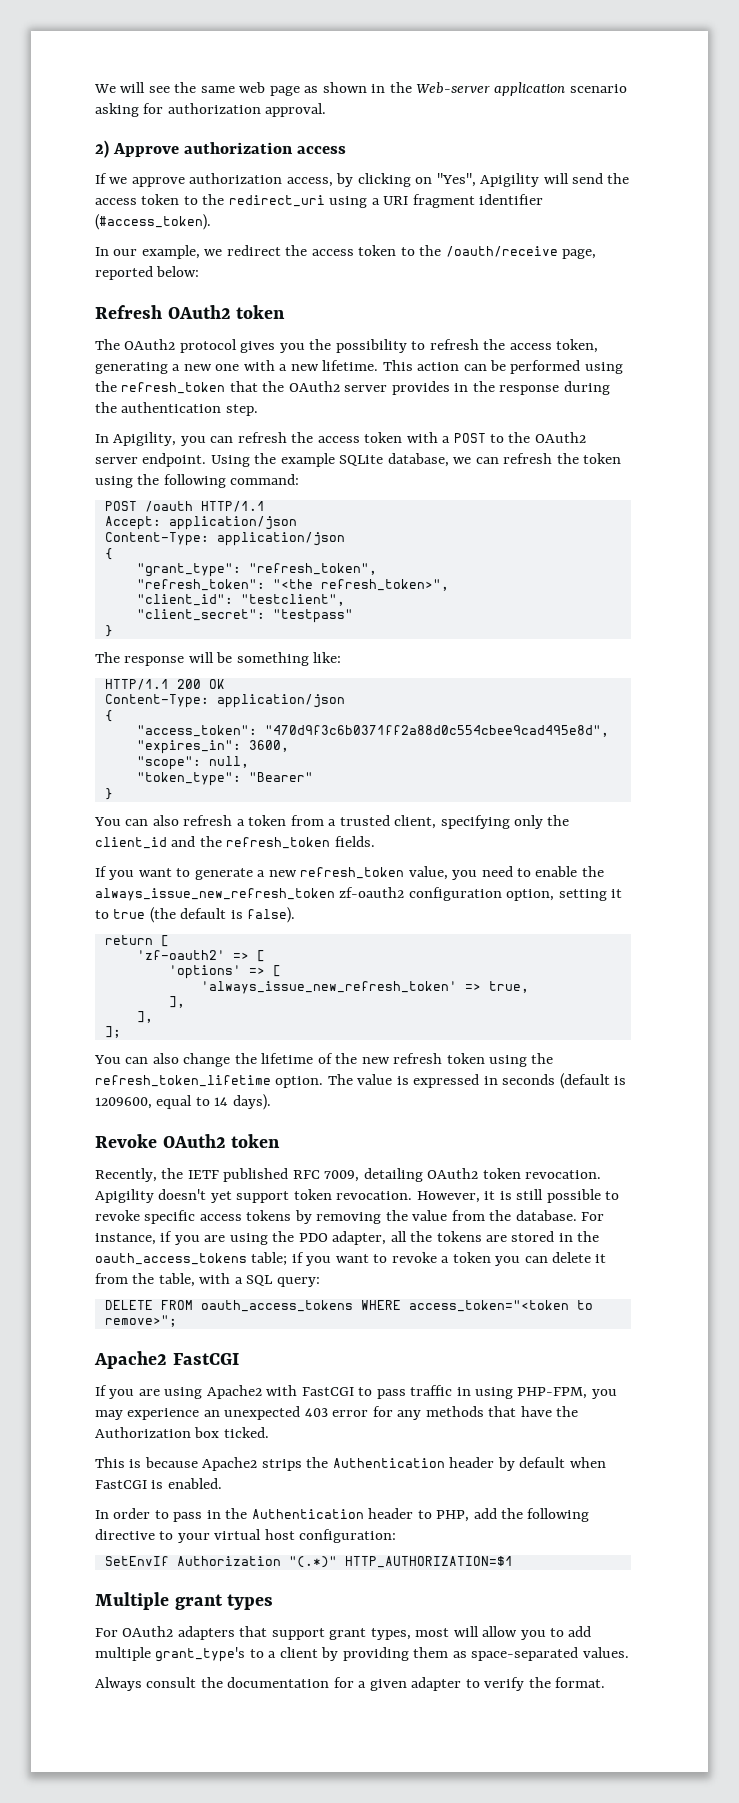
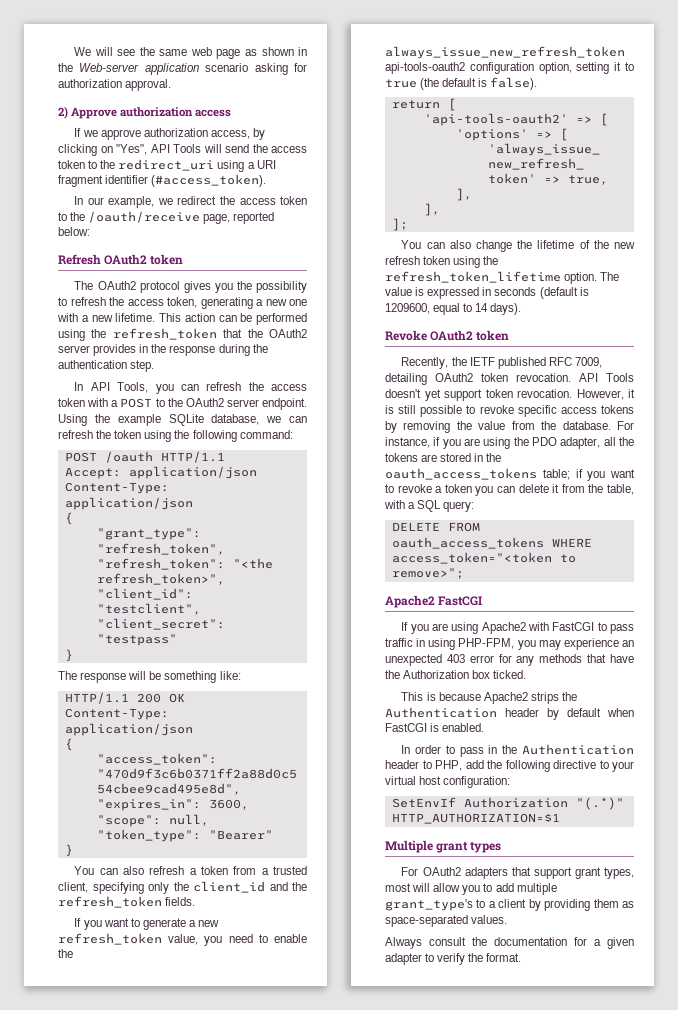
- If we approve authorization access, by clicking on "Yes", Apigility will send the access token to the redirect_uri using a URI fragment identifier (#access_token).
+ If we approve authorization access, by clicking on "Yes", API Tools will send the access token to the redirect_uri using a URI fragment identifier (#access_token).
- In Apigility, you can refresh the access token with a POST to the OAuth2 server endpoint.
+ In API Tools, you can refresh the access token with a POST to the OAuth2 server endpoint.
- If you want to generate a new refresh_token value, you need to enable the always_issue_new_refresh_token zf-oauth2 configuration option, setting it to true (the default is false).
+ If you want to generate a new refresh_token value, you need to enable the always_issue_new_refresh_token api-tools-oauth2 configuration option, setting it to true (the default is false).
- 'zf-oauth2' => [
+ 'api-tools-oauth2' => [
- Apigility doesn't yet support token revocation.
+ API Tools doesn't yet support token revocation.

